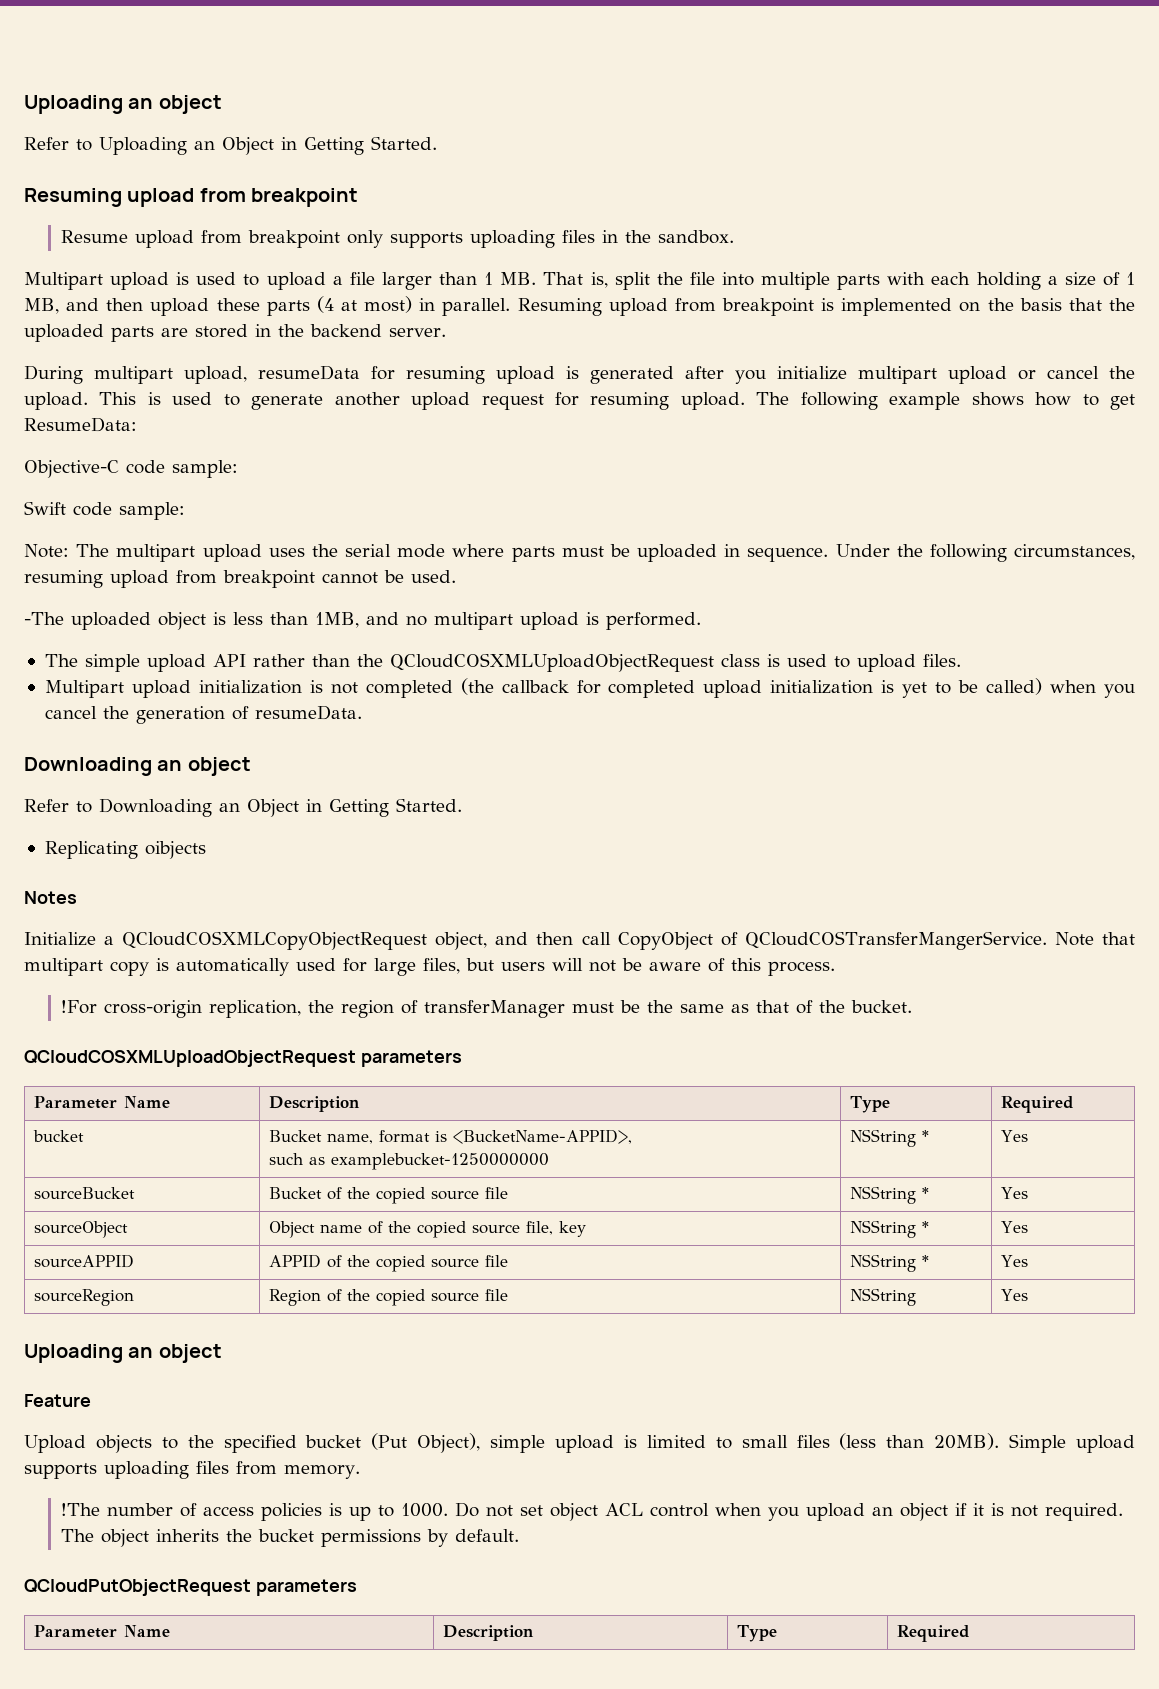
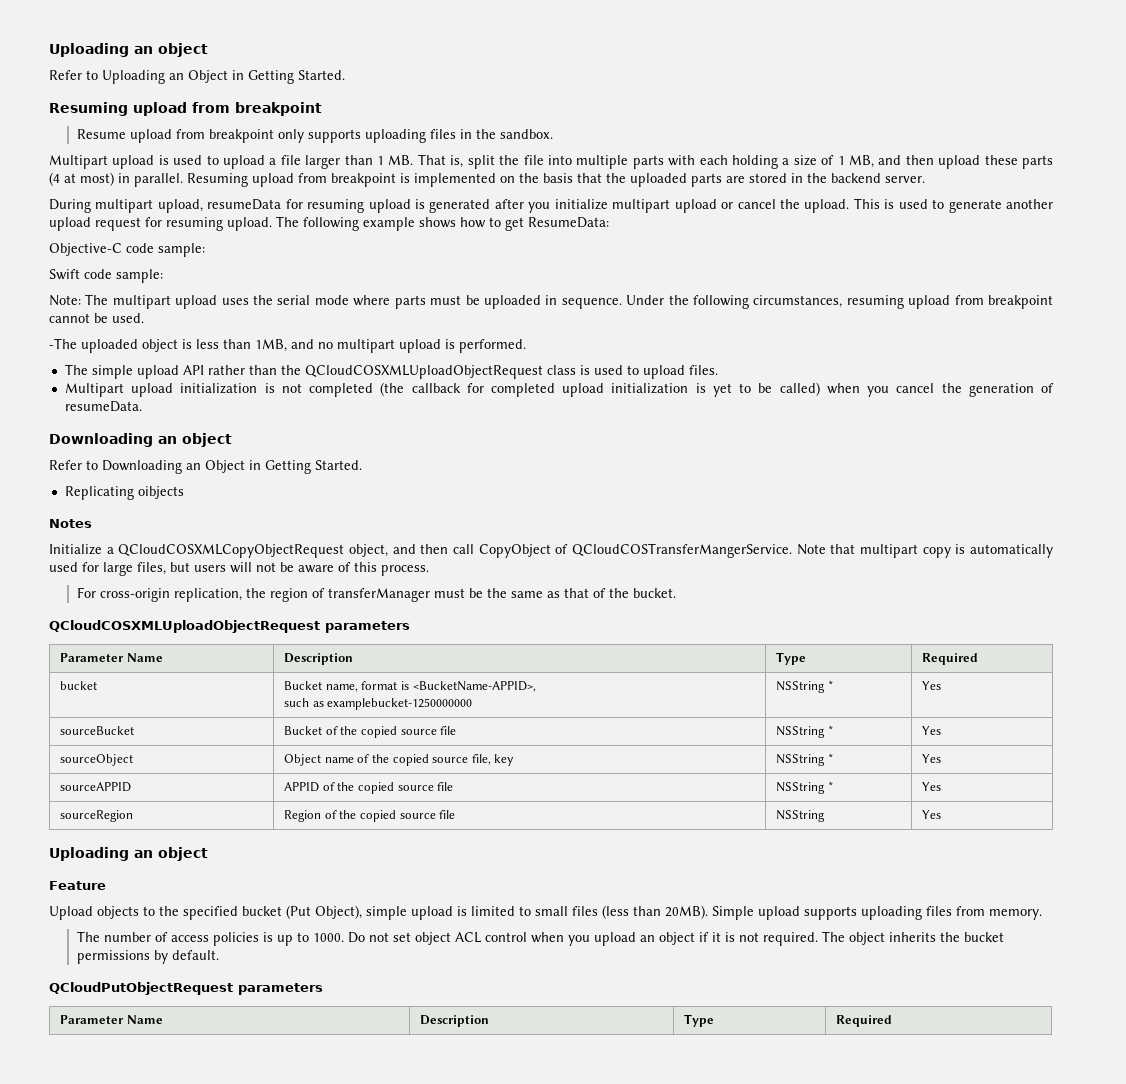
- !For cross-origin replication, the region of transferManager must be the same as that of the bucket.
+ For cross-origin replication, the region of transferManager must be the same as that of the bucket.
- !The number of access policies is up to 1000.
+ The number of access policies is up to 1000.

